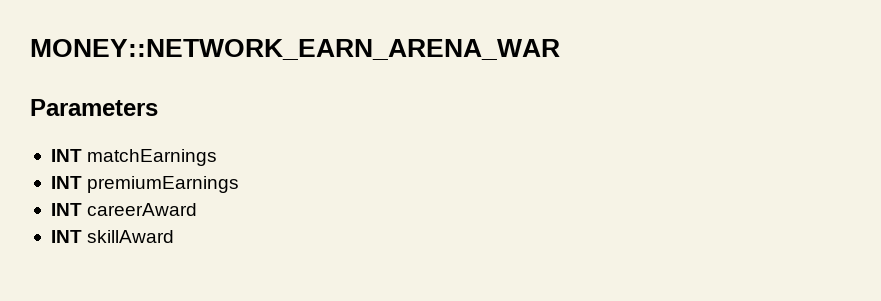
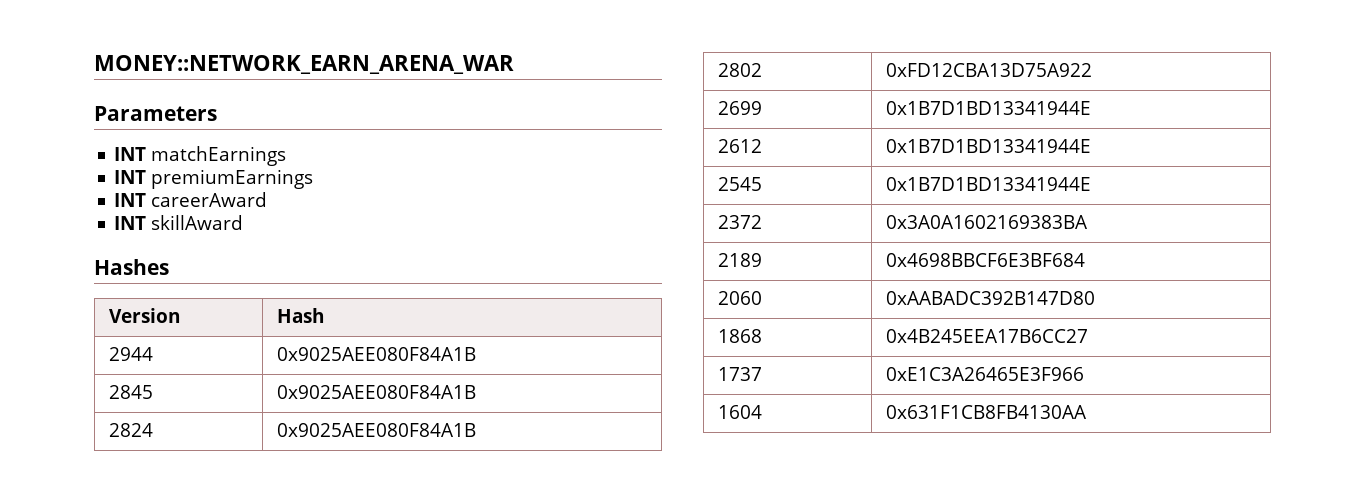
+ Hashes
+ Version | Hash
+ 2944 | 0x9025AEE080F84A1B
+ 2845 | 0x9025AEE080F84A1B
+ 2824 | 0x9025AEE080F84A1B
+ 2802 | 0xFD12CBA13D75A922
+ 2699 | 0x1B7D1BD13341944E
+ 2612 | 0x1B7D1BD13341944E
+ 2545 | 0x1B7D1BD13341944E
+ 2372 | 0x3A0A1602169383BA
+ 2189 | 0x4698BBCF6E3BF684
+ 2060 | 0xAABADC392B147D80
+ 1868 | 0x4B245EEA17B6CC27
+ 1737 | 0xE1C3A26465E3F966
+ 1604 | 0x631F1CB8FB4130AA

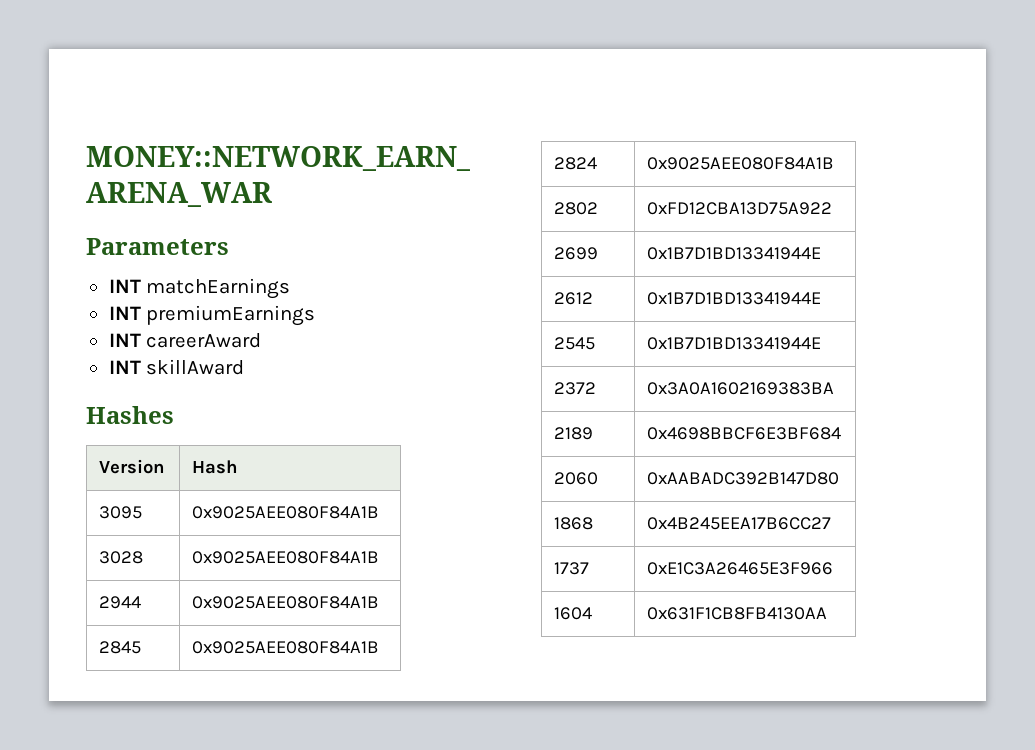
+ 3095 | 0x9025AEE080F84A1B
+ 3028 | 0x9025AEE080F84A1B

